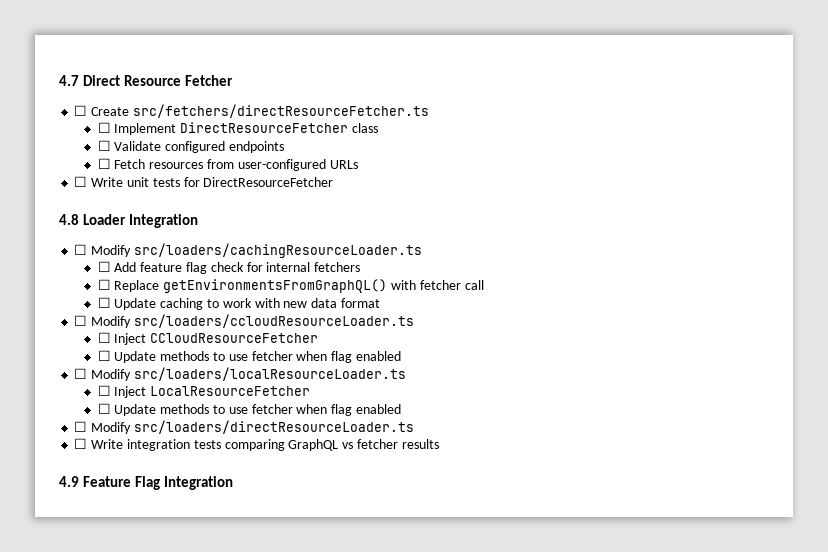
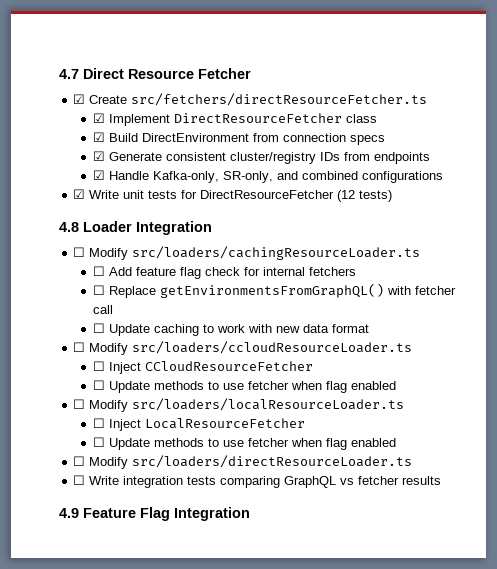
- ☐ Create src/fetchers/directResourceFetcher.ts
+ ☑ Create src/fetchers/directResourceFetcher.ts
- ☐ Implement DirectResourceFetcher class
+ ☑ Implement DirectResourceFetcher class
- ☐ Validate configured endpoints
- ☐ Fetch resources from user-configured URLs
- ☐ Write unit tests for DirectResourceFetcher
+ ☑ Build DirectEnvironment from connection specs
+ ☑ Generate consistent cluster/registry IDs from endpoints
+ ☑ Handle Kafka-only, SR-only, and combined configurations
+ ☑ Write unit tests for DirectResourceFetcher (12 tests)

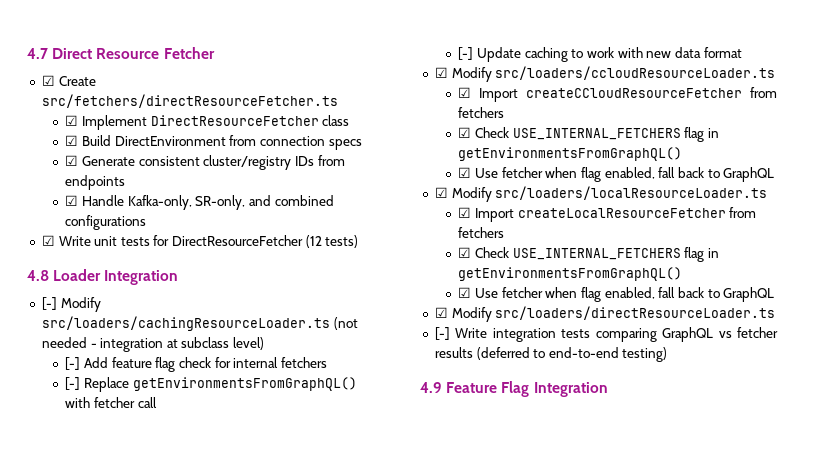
- ☐ Modify src/loaders/cachingResourceLoader.ts
- ☐ Add feature flag check for internal fetchers
+ [-] Modify src/loaders/cachingResourceLoader.ts (not needed - integration at subclass level)
+ [-] Add feature flag check for internal fetchers
- ☐ Replace getEnvironmentsFromGraphQL() with fetcher call
+ [-] Replace getEnvironmentsFromGraphQL() with fetcher call
- ☐ Update caching to work with new data format
+ [-] Update caching to work with new data format
- ☐ Modify src/loaders/ccloudResourceLoader.ts
+ ☑ Modify src/loaders/ccloudResourceLoader.ts
- ☐ Inject CCloudResourceFetcher
- ☐ Update methods to use fetcher when flag enabled
- ☐ Modify src/loaders/localResourceLoader.ts
- ☐ Inject LocalResourceFetcher
- ☐ Update methods to use fetcher when flag enabled
- ☐ Modify src/loaders/directResourceLoader.ts
+ ☑ Import createCCloudResourceFetcher from fetchers
+ ☑ Check USE_INTERNAL_FETCHERS flag in getEnvironmentsFromGraphQL()
+ ☑ Use fetcher when flag enabled, fall back to GraphQL
+ ☑ Modify src/loaders/localResourceLoader.ts
+ ☑ Import createLocalResourceFetcher from fetchers
+ ☑ Check USE_INTERNAL_FETCHERS flag in getEnvironmentsFromGraphQL()
+ ☑ Use fetcher when flag enabled, fall back to GraphQL
+ ☑ Modify src/loaders/directResourceLoader.ts
- ☐ Write integration tests comparing GraphQL vs fetcher results
+ [-] Write integration tests comparing GraphQL vs fetcher results (deferred to end-to-end testing)

